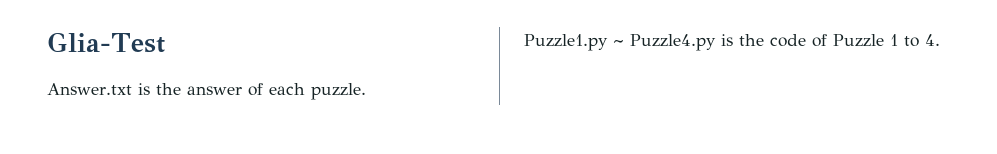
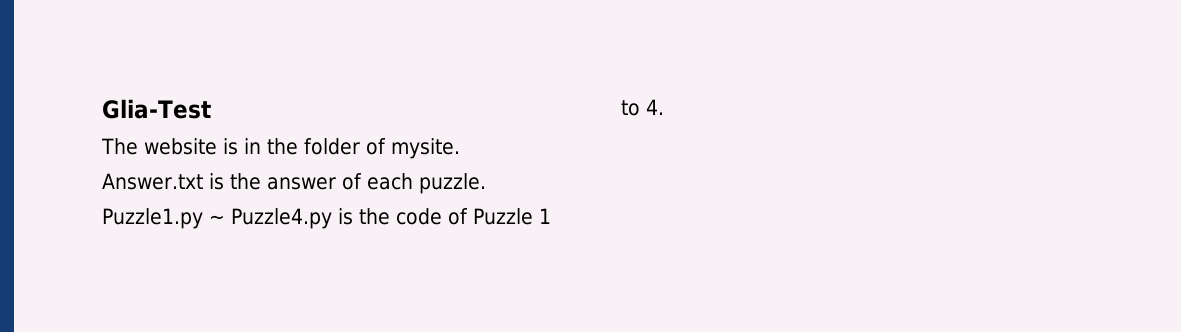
+ The website is in the folder of mysite.

